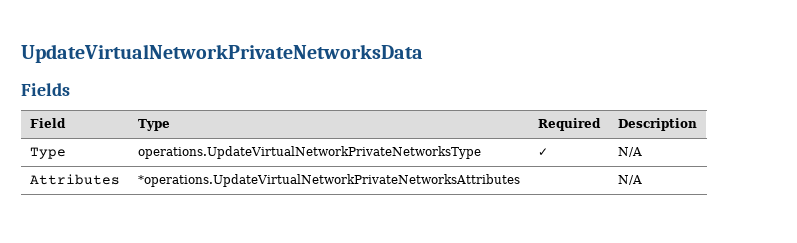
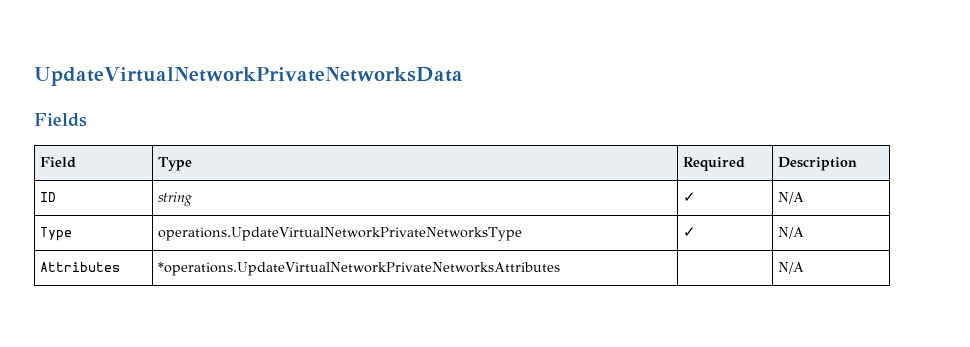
+ ID | string | ✓ | N/A

